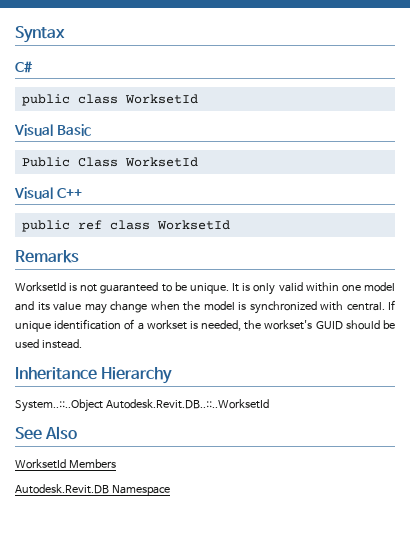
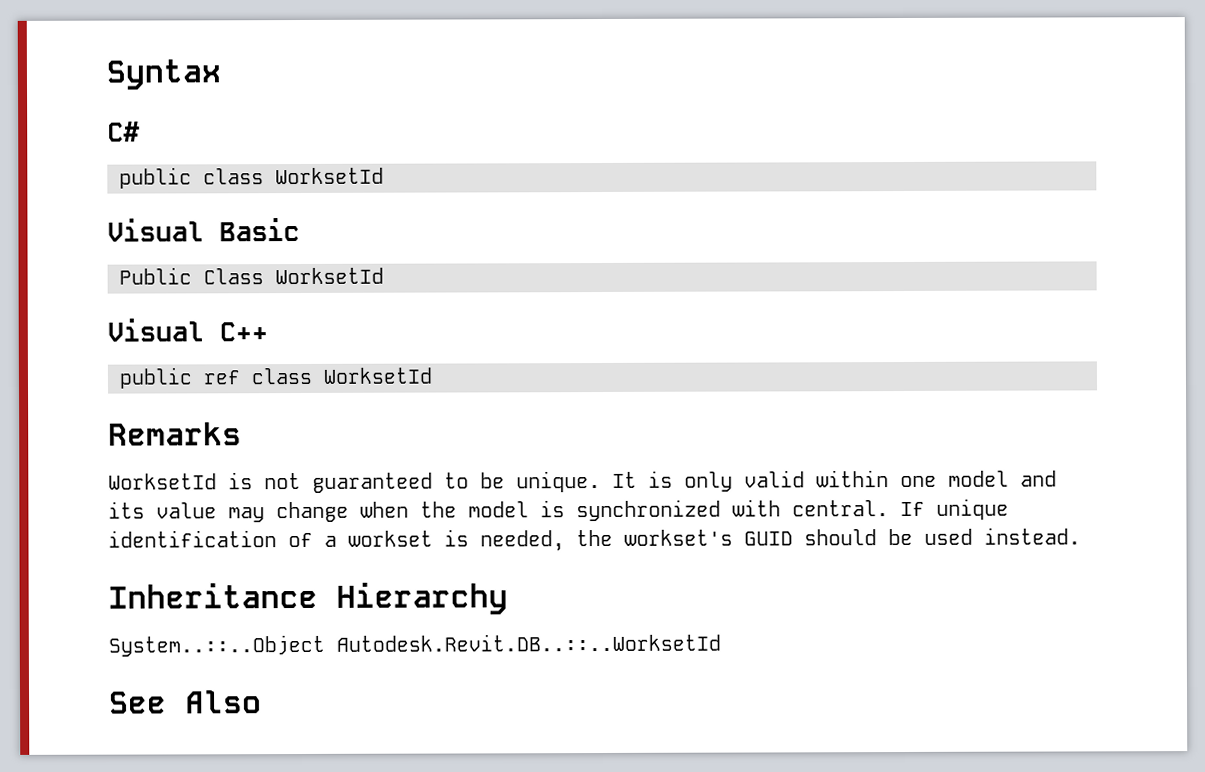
- WorksetId Members
- Autodesk.Revit.DB Namespace

